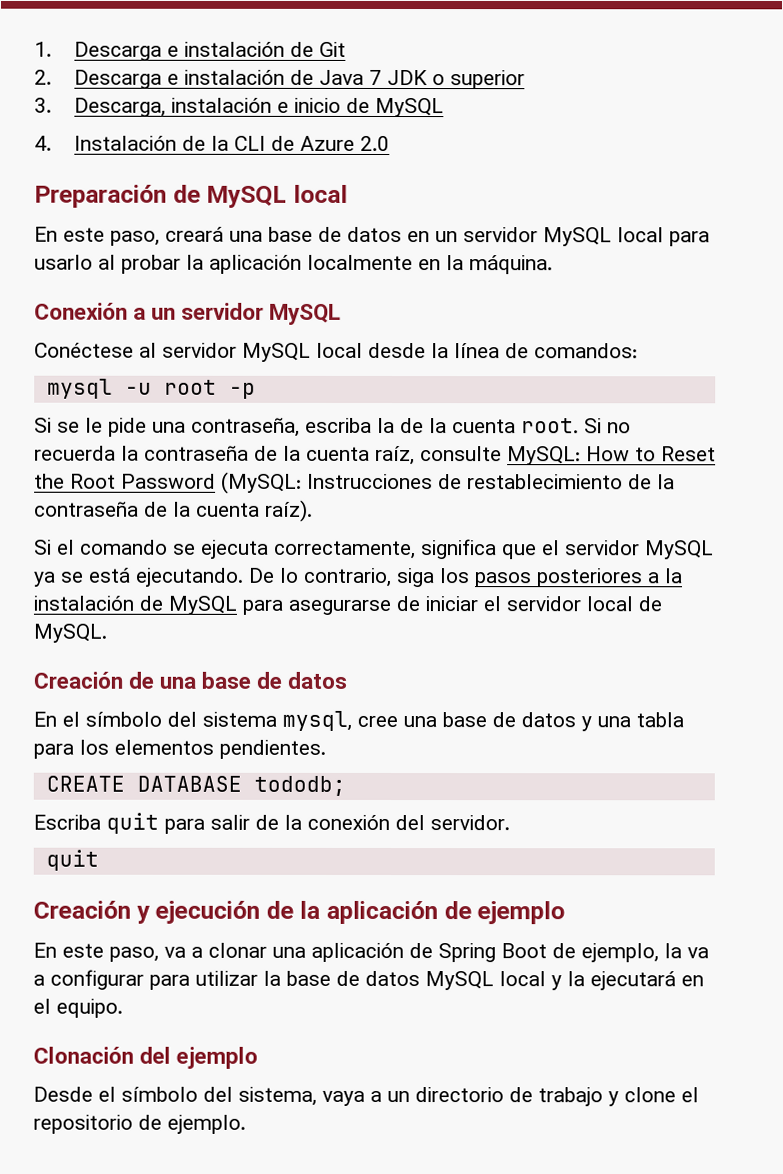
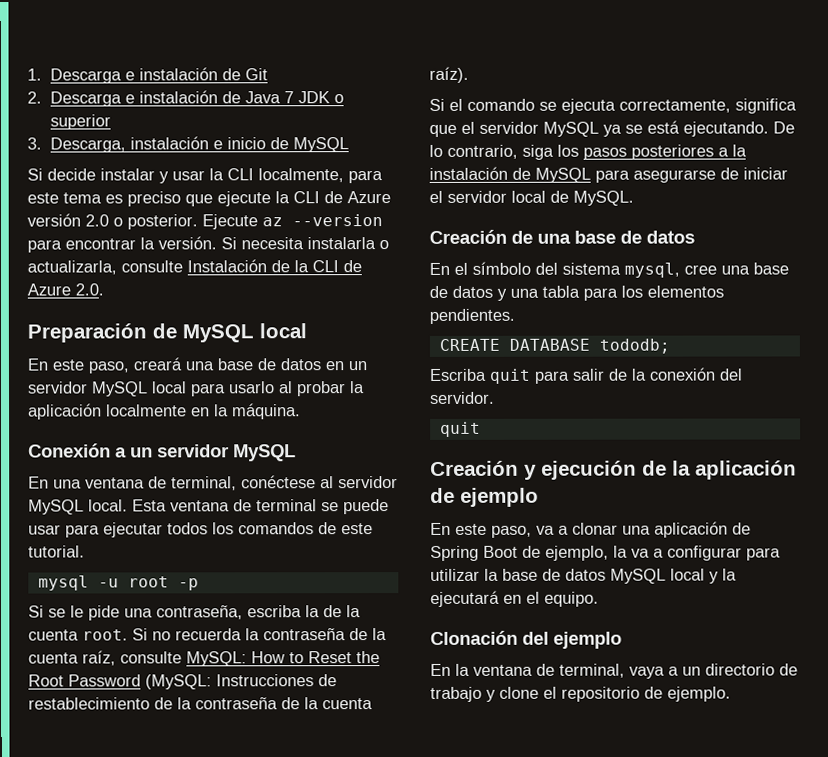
- 4. Instalación de la CLI de Azure 2.0
+ Si decide instalar y usar la CLI localmente, para este tema es preciso que ejecute la CLI de Azure versión 2.0 o posterior. Ejecute az --version para encontrar la versión. Si necesita instalarla o actualizarla, consulte Instalación de la CLI de Azure 2.0.
- Conéctese al servidor MySQL local desde la línea de comandos:
+ En una ventana de terminal, conéctese al servidor MySQL local. Esta ventana de terminal se puede usar para ejecutar todos los comandos de este tutorial.
- Desde el símbolo del sistema, vaya a un directorio de trabajo y clone el repositorio de ejemplo.
+ En la ventana de terminal, vaya a un directorio de trabajo y clone el repositorio de ejemplo.

